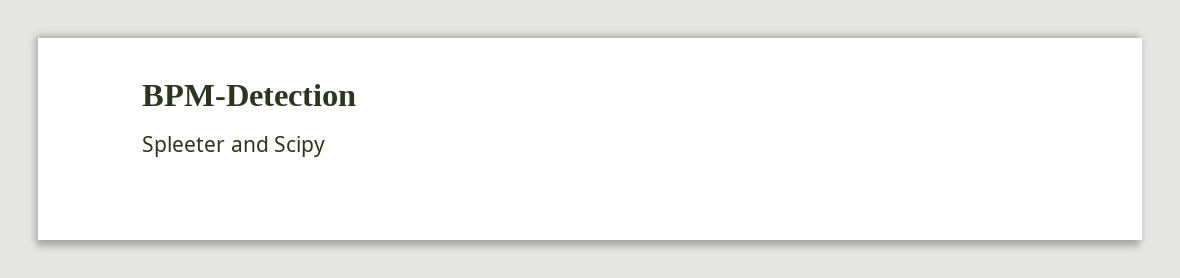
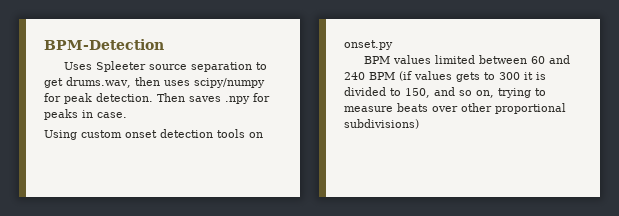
- Spleeter and Scipy
+ Uses Spleeter source separation to get drums.wav, then uses scipy/numpy for peak detection. Then saves .npy for peaks in case.
+ Using custom onset detection tools on onset.py
+ BPM values limited between 60 and 240 BPM (if values gets to 300 it is divided to 150, and so on, trying to measure beats over other proportional subdivisions)

